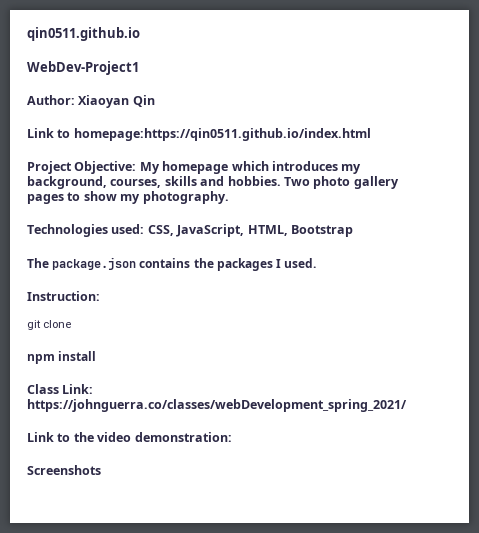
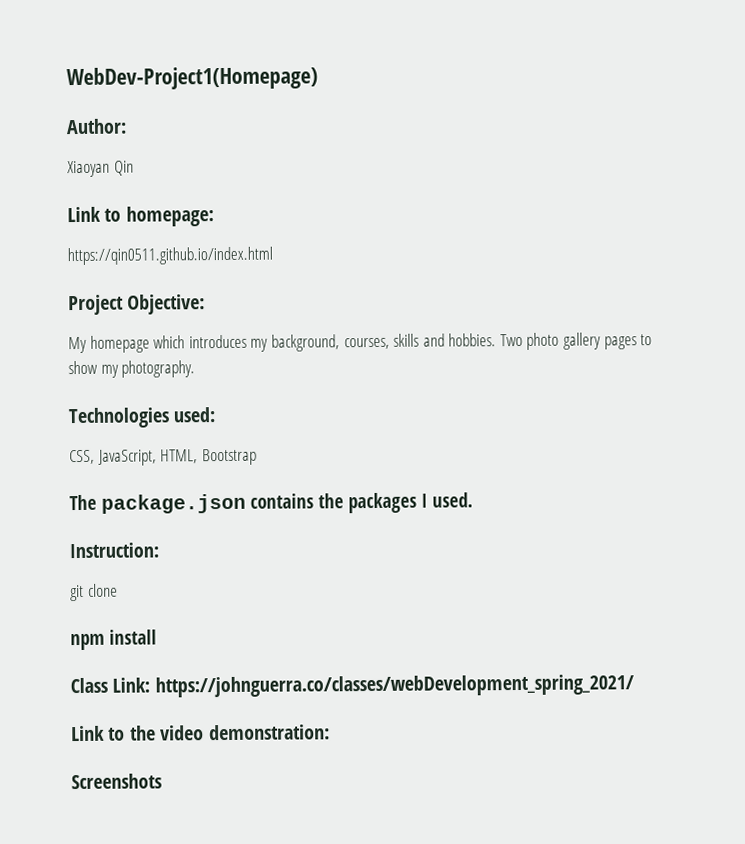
- qin0511.github.io
- WebDev-Project1
+ WebDev-Project1(Homepage)
- Author: Xiaoyan Qin
+ Author:
+ Xiaoyan Qin
- Link to homepage:https://qin0511.github.io/index.html
+ Link to homepage:
+ https://qin0511.github.io/index.html
- Project Objective: My homepage which introduces my background, courses, skills and hobbies.
+ Project Objective:
+ My homepage which introduces my background, courses, skills and hobbies.
- Technologies used: CSS, JavaScript, HTML, Bootstrap
+ Technologies used:
+ CSS, JavaScript, HTML, Bootstrap

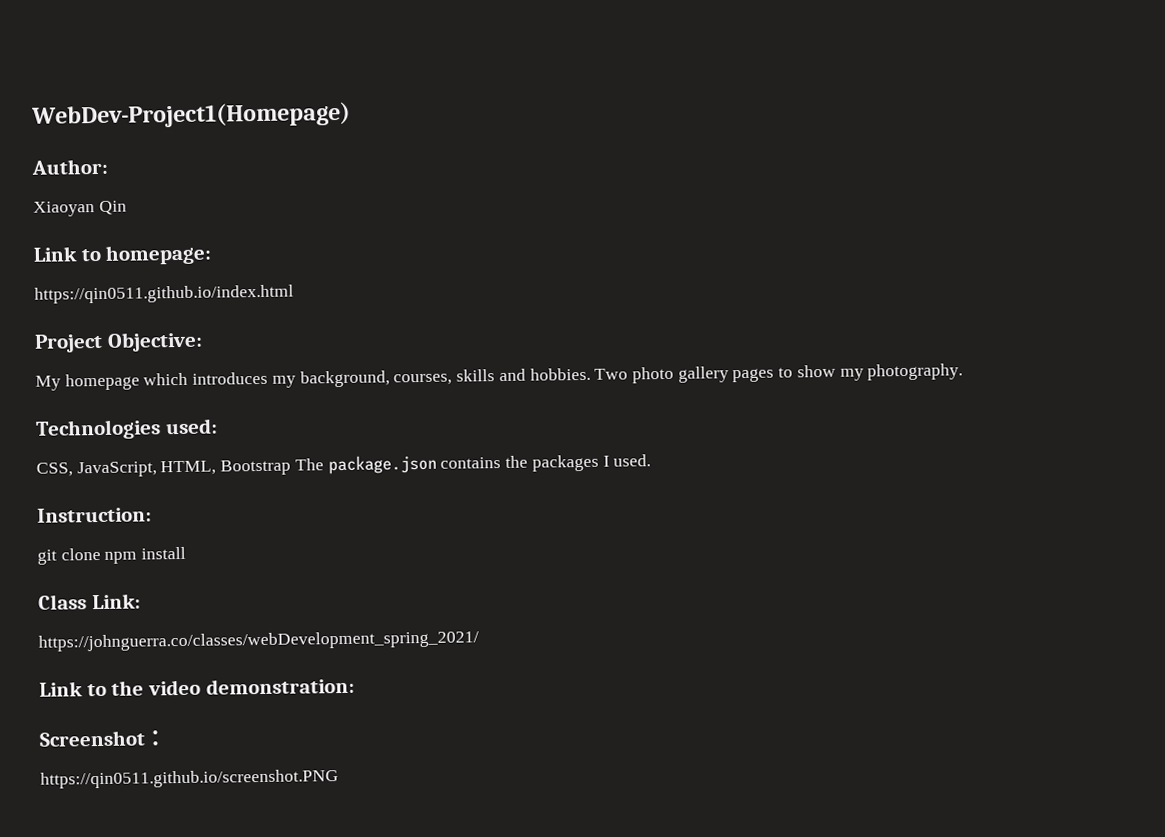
- CSS, JavaScript, HTML, Bootstrap
- The package.json contains the packages I used.
+ CSS, JavaScript, HTML, Bootstrap The package.json contains the packages I used.
- git clone
- npm install
+ git clone npm install
- Class Link: https://johnguerra.co/classes/webDevelopment_spring_2021/
+ Class Link:
+ https://johnguerra.co/classes/webDevelopment_spring_2021/
- Screenshots
+ Screenshot：
+ https://qin0511.github.io/screenshot.PNG

